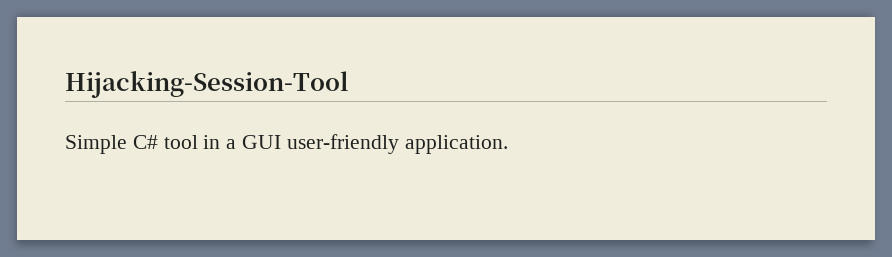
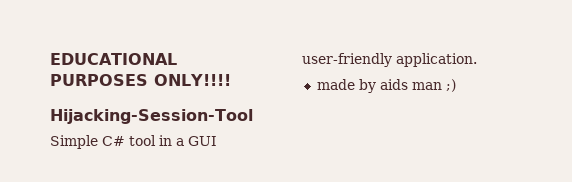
+ EDUCATIONAL PURPOSES ONLY!!!!
+ made by aids man ;)

